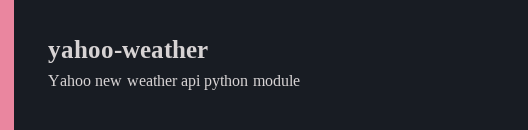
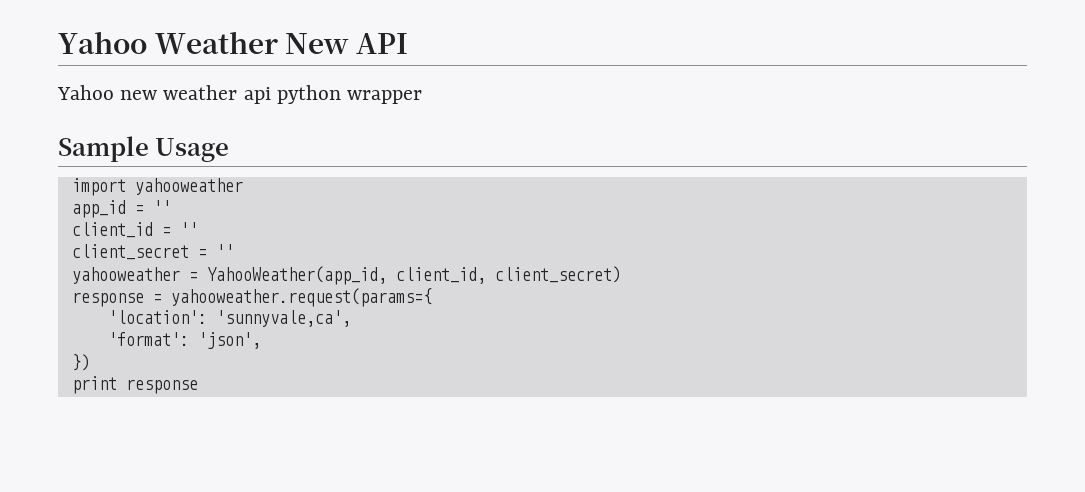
- yahoo-weather
+ Yahoo Weather New API
- Yahoo new weather api python module
+ Yahoo new weather api python wrapper
+ Sample Usage
+ import yahooweather
+ app_id = ''
+ client_id = ''
+ client_secret = ''
+ yahooweather = YahooWeather(app_id, client_id, client_secret)
+ response = yahooweather.request(params={
+ 'location': 'sunnyvale,ca',
+ 'format': 'json',
+ })
+ print response

